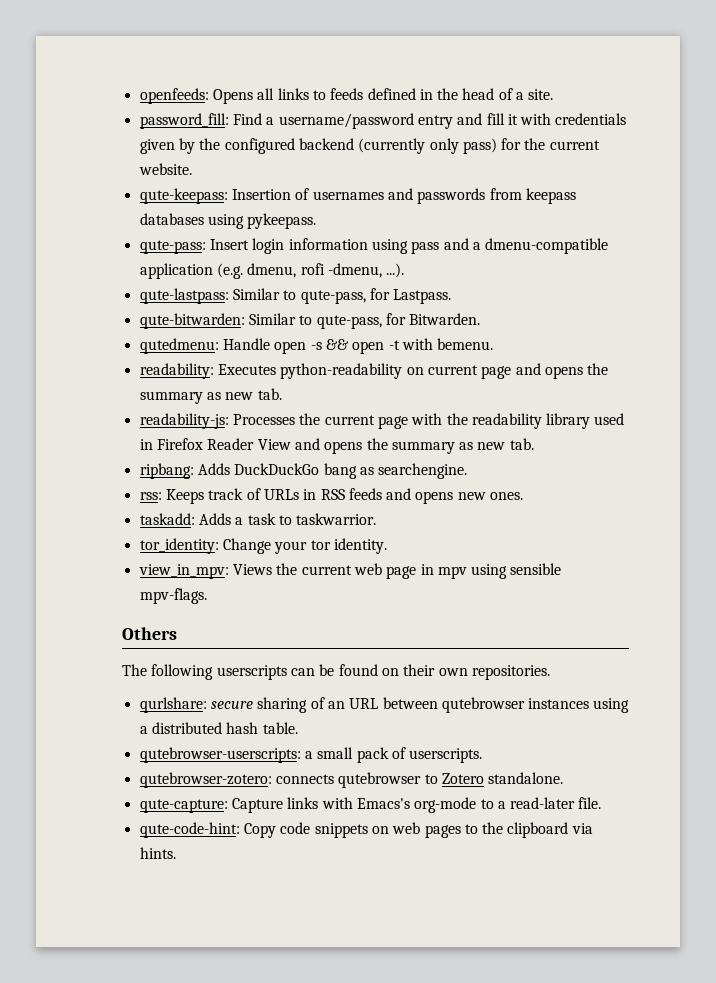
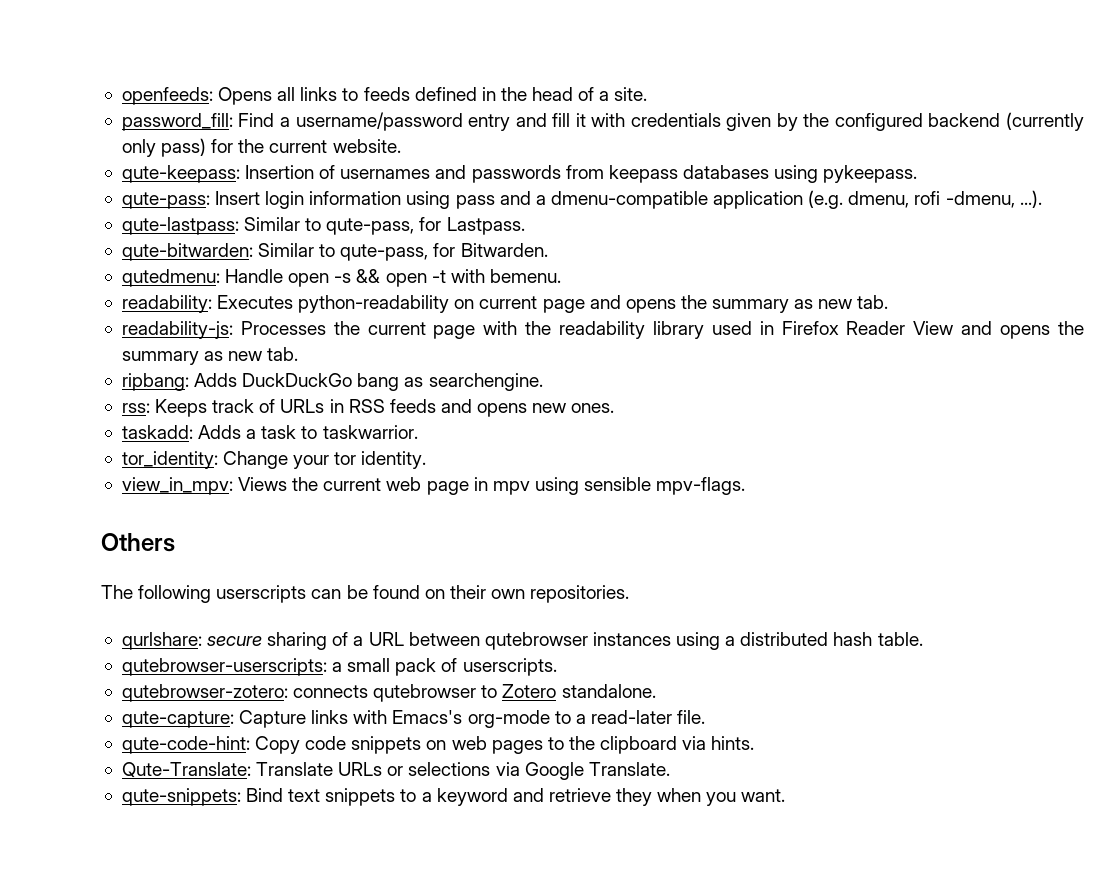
- qurlshare: secure sharing of an URL between qutebrowser instances using a distributed hash table.
+ qurlshare: secure sharing of a URL between qutebrowser instances using a distributed hash table.
+ Qute-Translate: Translate URLs or selections via Google Translate.
+ qute-snippets: Bind text snippets to a keyword and retrieve they when you want.

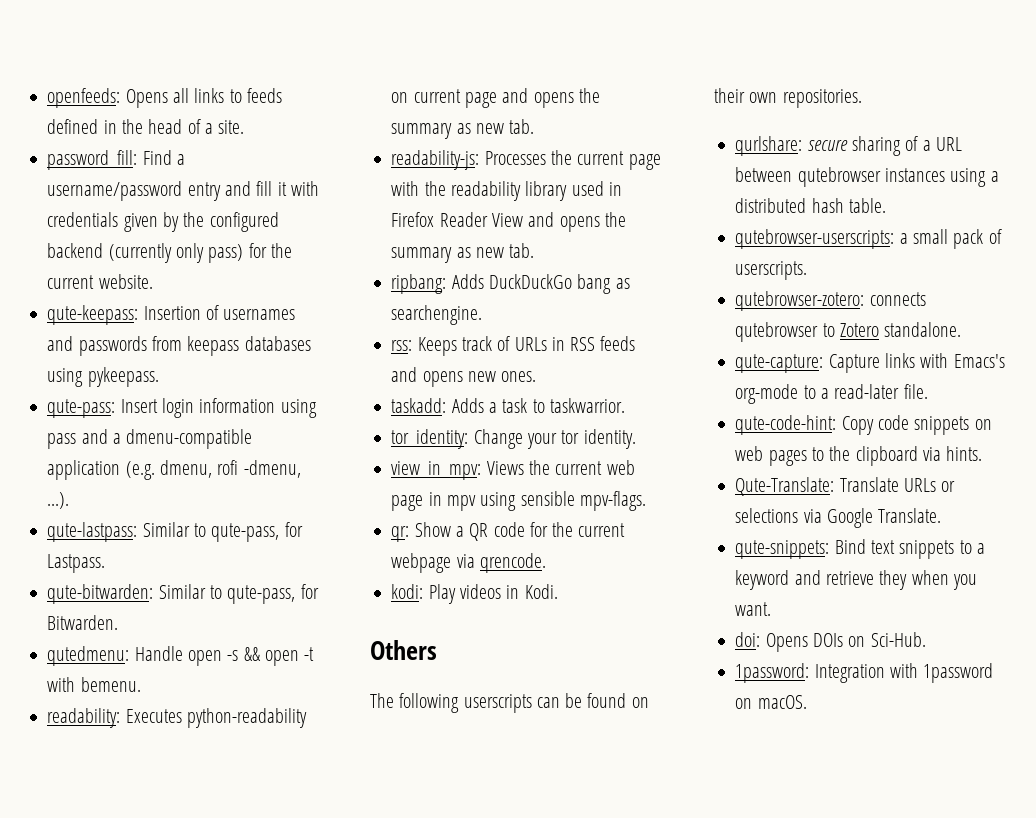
+ qr: Show a QR code for the current webpage via qrencode.
+ kodi: Play videos in Kodi.
+ doi: Opens DOIs on Sci-Hub.
+ 1password: Integration with 1password on macOS.

